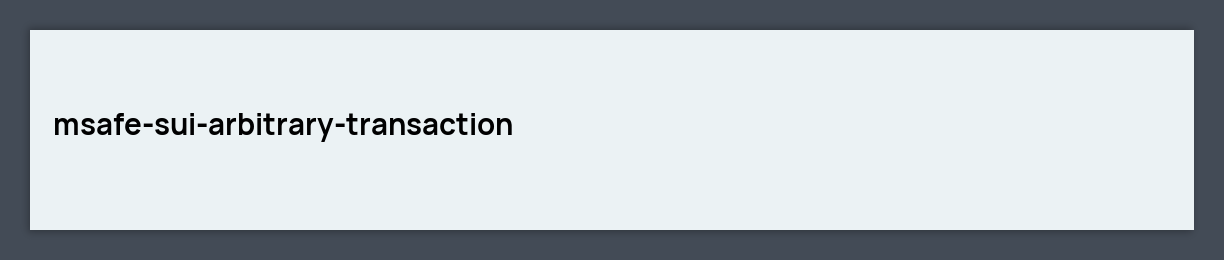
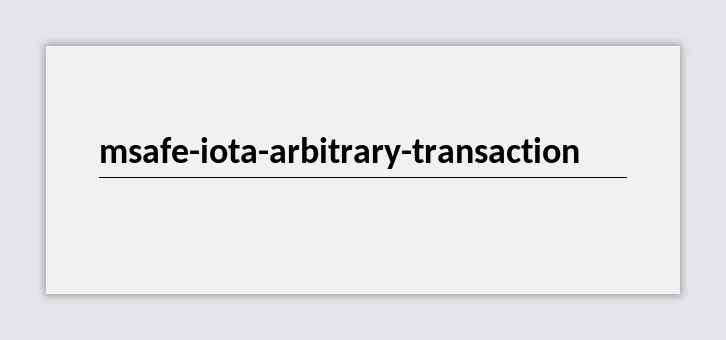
- msafe-sui-arbitrary-transaction
+ msafe-iota-arbitrary-transaction

